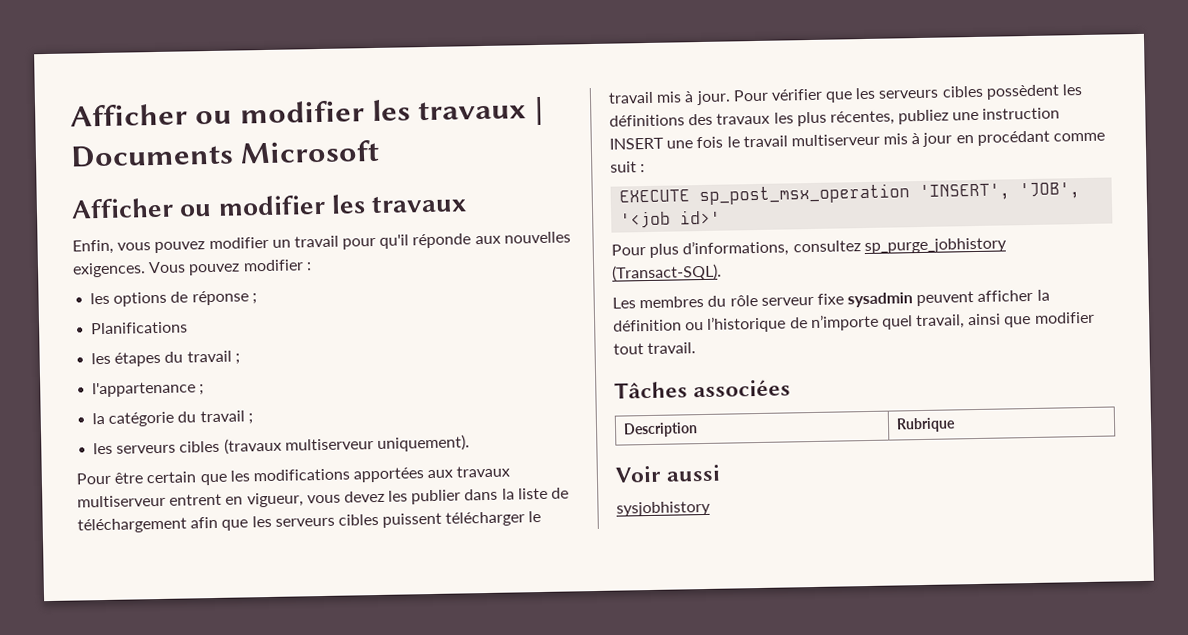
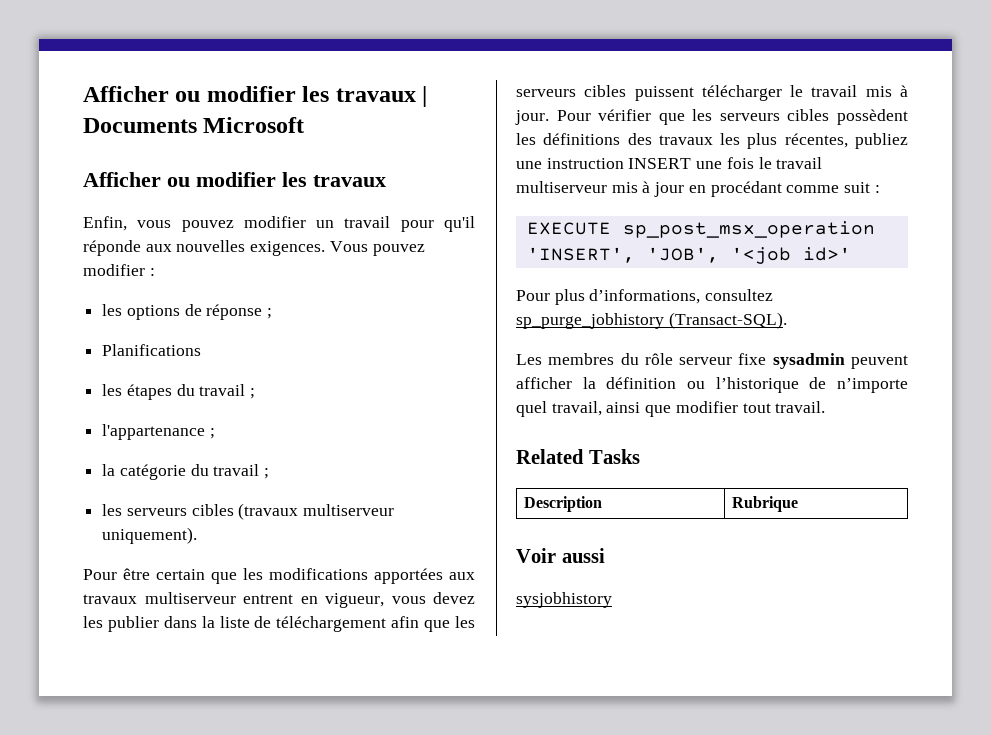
- Tâches associées
+ Related Tasks

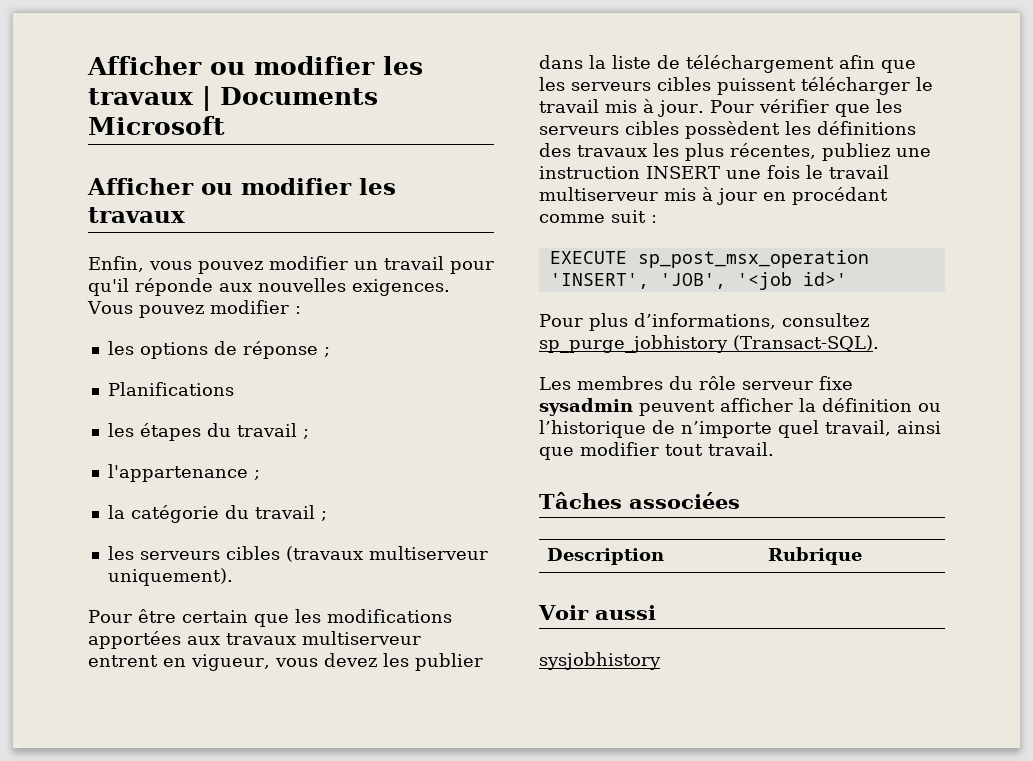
- Related Tasks
+ Tâches associées

